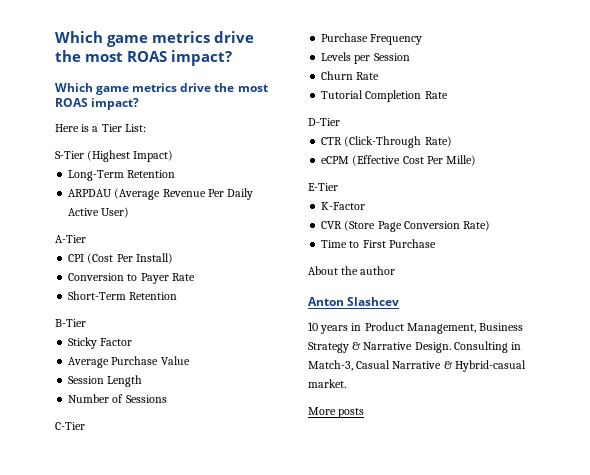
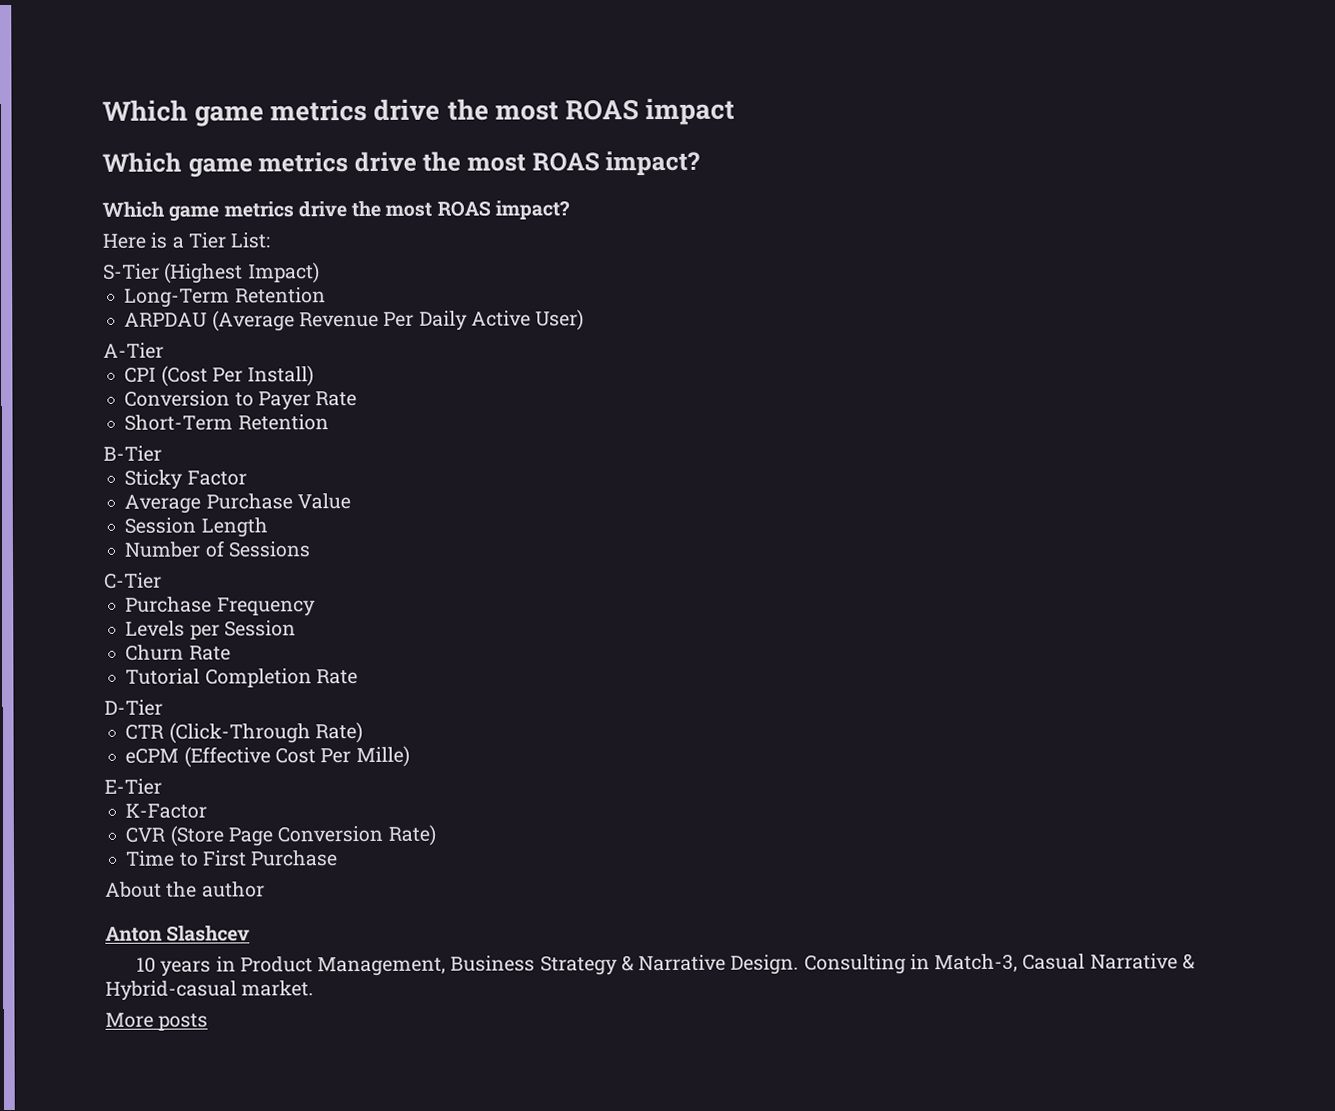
+ Which game metrics drive the most ROAS impact

